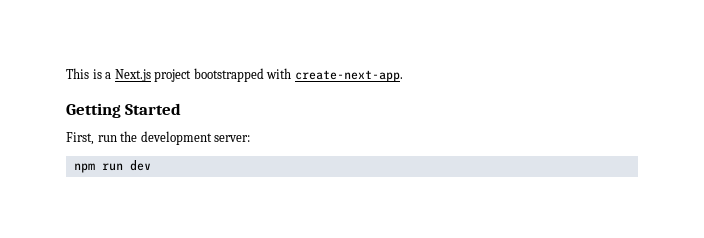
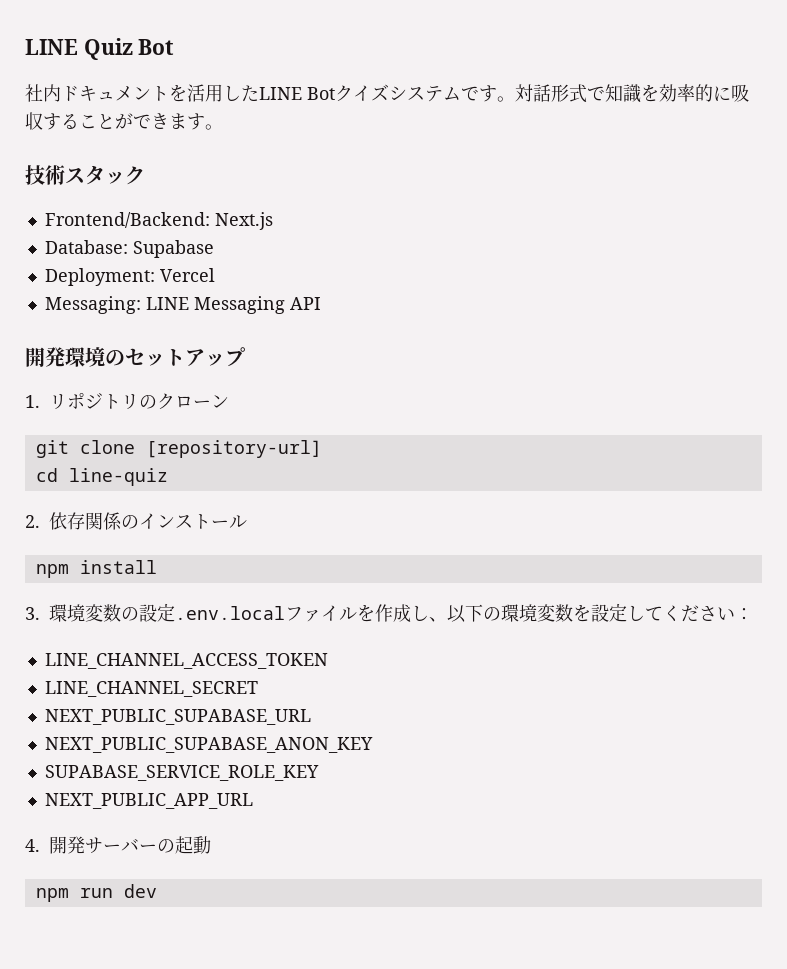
- This is a Next.js project bootstrapped with create-next-app.
- Getting Started
- First, run the development server:
+ LINE Quiz Bot
+ 社内ドキュメントを活用したLINE Botクイズシステムです。対話形式で知識を効率的に吸収することができます。
+ 技術スタック
+ Frontend/Backend: Next.js
+ Database: Supabase
+ Deployment: Vercel
+ Messaging: LINE Messaging API
+ 開発環境のセットアップ
+ 1.リポジトリのクローン
+ git clone [repository-url]
+ cd line-quiz
+ 2.依存関係のインストール
+ npm install
+ 3.環境変数の設定.env.localファイルを作成し、以下の環境変数を設定してください：
+ LINE_CHANNEL_ACCESS_TOKEN
+ LINE_CHANNEL_SECRET
+ NEXT_PUBLIC_SUPABASE_URL
+ NEXT_PUBLIC_SUPABASE_ANON_KEY
+ SUPABASE_SERVICE_ROLE_KEY
+ NEXT_PUBLIC_APP_URL
+ 4.開発サーバーの起動

